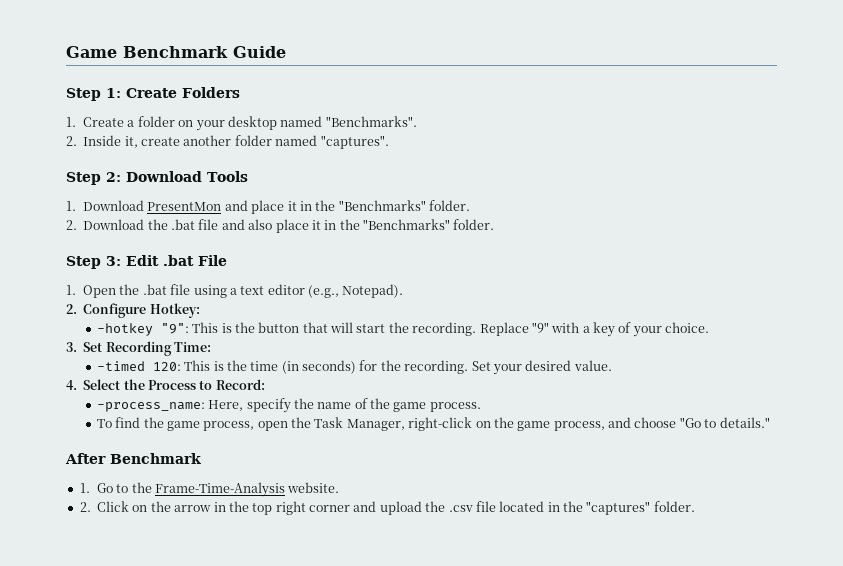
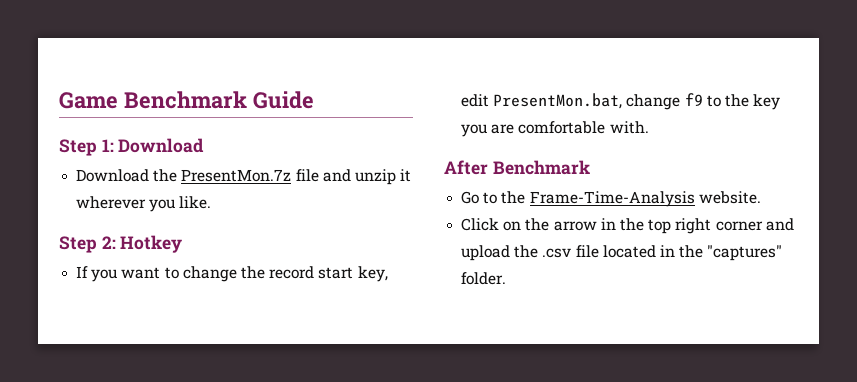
- Step 1: Create Folders
- 1. Create a folder on your desktop named "Benchmarks".
- 2. Inside it, create another folder named "captures".
- Step 2: Download Tools
- 1. Download PresentMon and place it in the "Benchmarks" folder.
- 2. Download the .bat file and also place it in the "Benchmarks" folder.
- Step 3: Edit .bat File
- 1. Open the .bat file using a text editor (e.g., Notepad).
- 2. Configure Hotkey:
- -hotkey "9": This is the button that will start the recording. Replace "9" with a key of your choice.
- 3. Set Recording Time:
- -timed 120: This is the time (in seconds) for the recording. Set your desired value.
- 4. Select the Process to Record:
- -process_name: Here, specify the name of the game process.
- To find the game process, open the Task Manager, right-click on the game process, and choose "Go to details."
+ Step 1: Download
+ Download the PresentMon.7z file and unzip it wherever you like.
+ Step 2: Hotkey
+ If you want to change the record start key, edit PresentMon.bat, change f9 to the key you are comfortable with.
- 1. Go to the Frame-Time-Analysis website.
+ Go to the Frame-Time-Analysis website.
- 2. Click on the arrow in the top right corner and upload the .csv file located in the "captures" folder.
+ Click on the arrow in the top right corner and upload the .csv file located in the "captures" folder.

